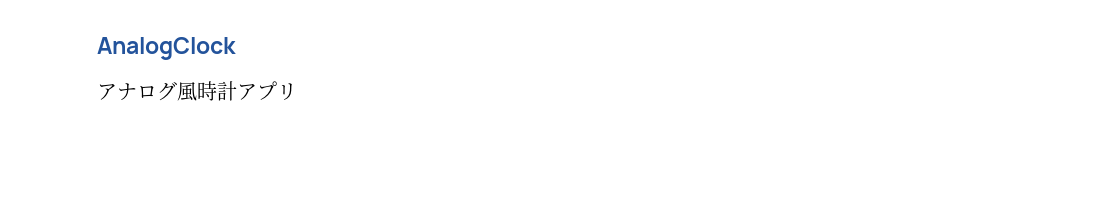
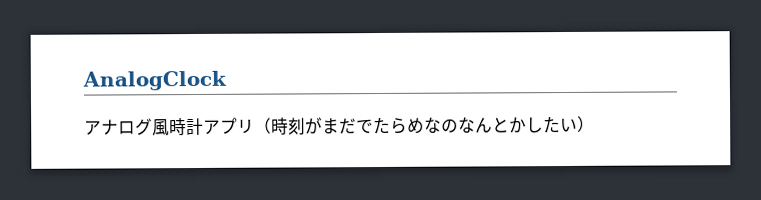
- アナログ風時計アプリ
+ アナログ風時計アプリ（時刻がまだでたらめなのなんとかしたい）

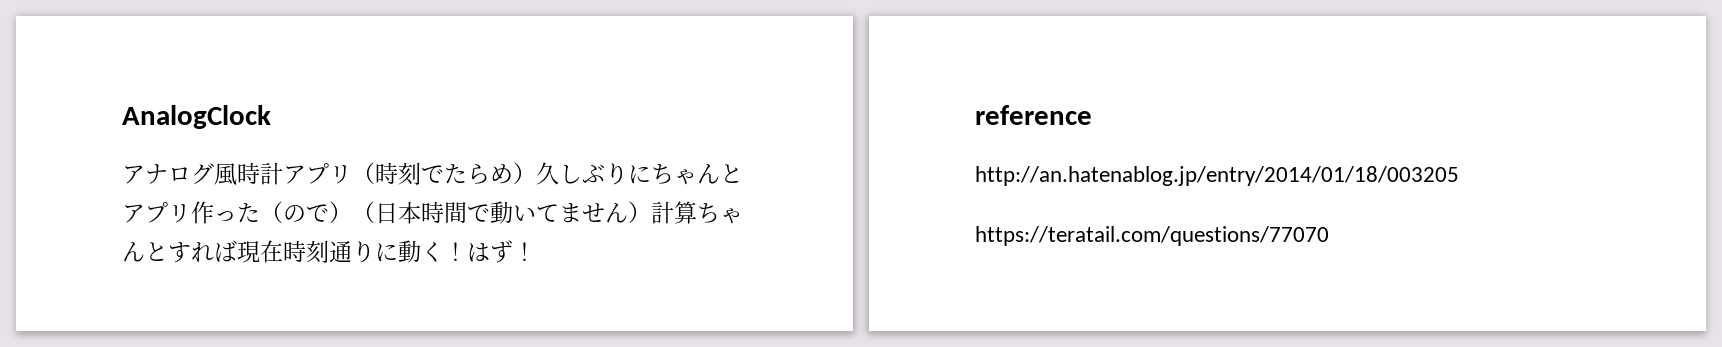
- アナログ風時計アプリ（時刻がまだでたらめなのなんとかしたい）
+ アナログ風時計アプリ（時刻でたらめ）久しぶりにちゃんとアプリ作った（ので）（日本時間で動いてません）計算ちゃんとすれば現在時刻通りに動く！はず！
+ reference
+ http://an.hatenablog.jp/entry/2014/01/18/003205
+ https://teratail.com/questions/77070

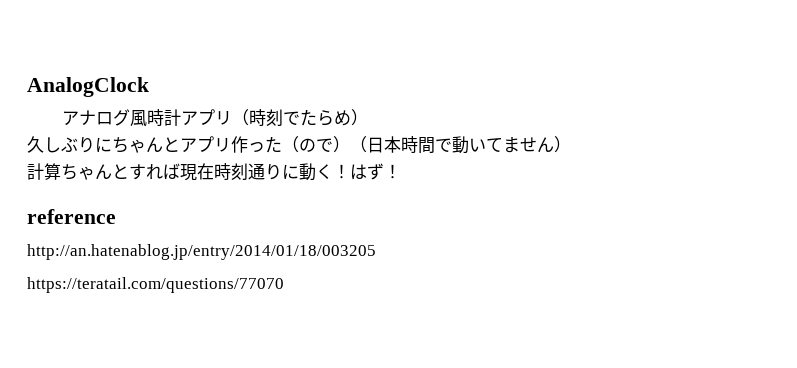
- アナログ風時計アプリ（時刻でたらめ）久しぶりにちゃんとアプリ作った（ので）（日本時間で動いてません）計算ちゃんとすれば現在時刻通りに動く！
+ アナログ風時計アプリ（時刻でたらめ）
+ 久しぶりにちゃんとアプリ作った（ので）（日本時間で動いてません）
+ 計算ちゃんとすれば現在時刻通りに動く！

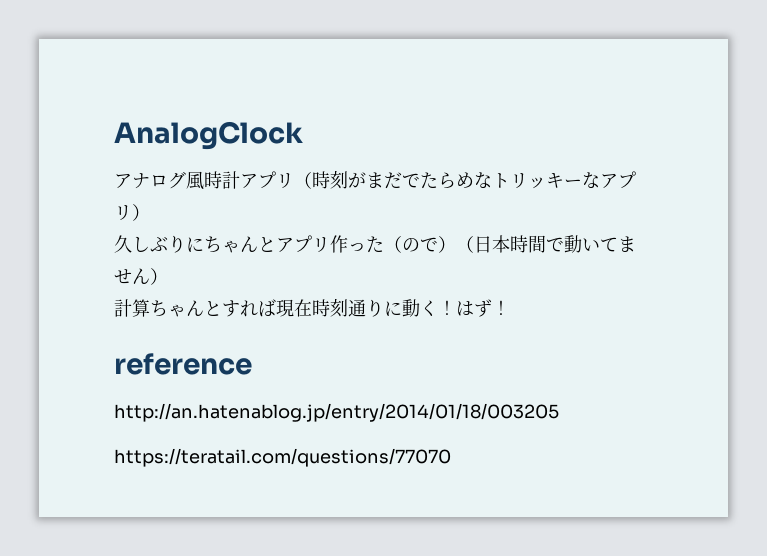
- アナログ風時計アプリ（時刻でたらめ）
+ アナログ風時計アプリ（時刻がまだでたらめなトリッキーなアプリ）

